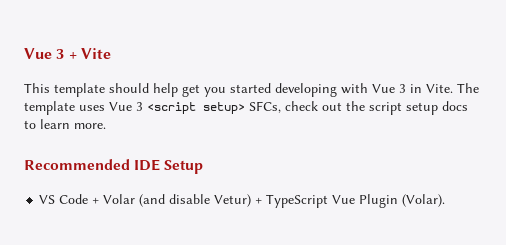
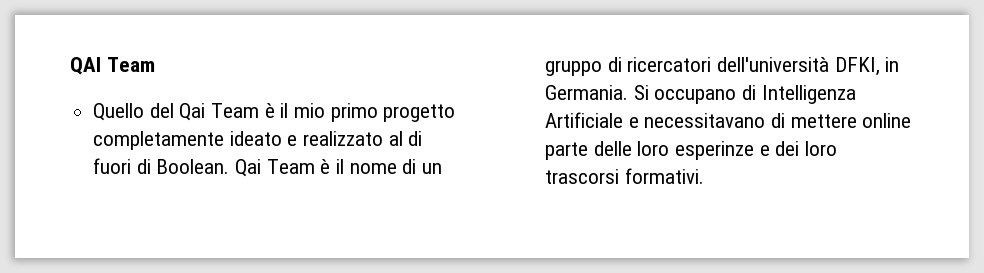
- Vue 3 + Vite
- This template should help get you started developing with Vue 3 in Vite. The template uses Vue 3 <script setup> SFCs, check out the script setup docs to learn more.
- Recommended IDE Setup
- VS Code + Volar (and disable Vetur) + TypeScript Vue Plugin (Volar).
+ QAI Team
+ Quello del Qai Team è il mio primo progetto completamente ideato e realizzato al di fuori di Boolean. Qai Team è il nome di un gruppo di ricercatori dell'università DFKI, in Germania. Si occupano di Intelligenza Artificiale e necessitavano di mettere online parte delle loro esperinze e dei loro trascorsi formativi.

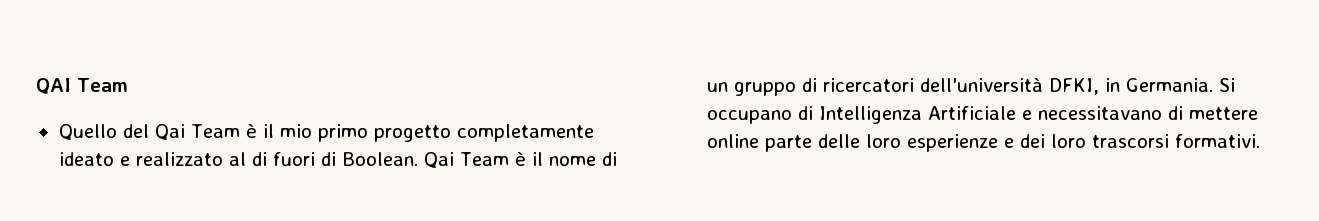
- Si occupano di Intelligenza Artificiale e necessitavano di mettere online parte delle loro esperinze e dei loro trascorsi formativi.
+ Si occupano di Intelligenza Artificiale e necessitavano di mettere online parte delle loro esperienze e dei loro trascorsi formativi.

